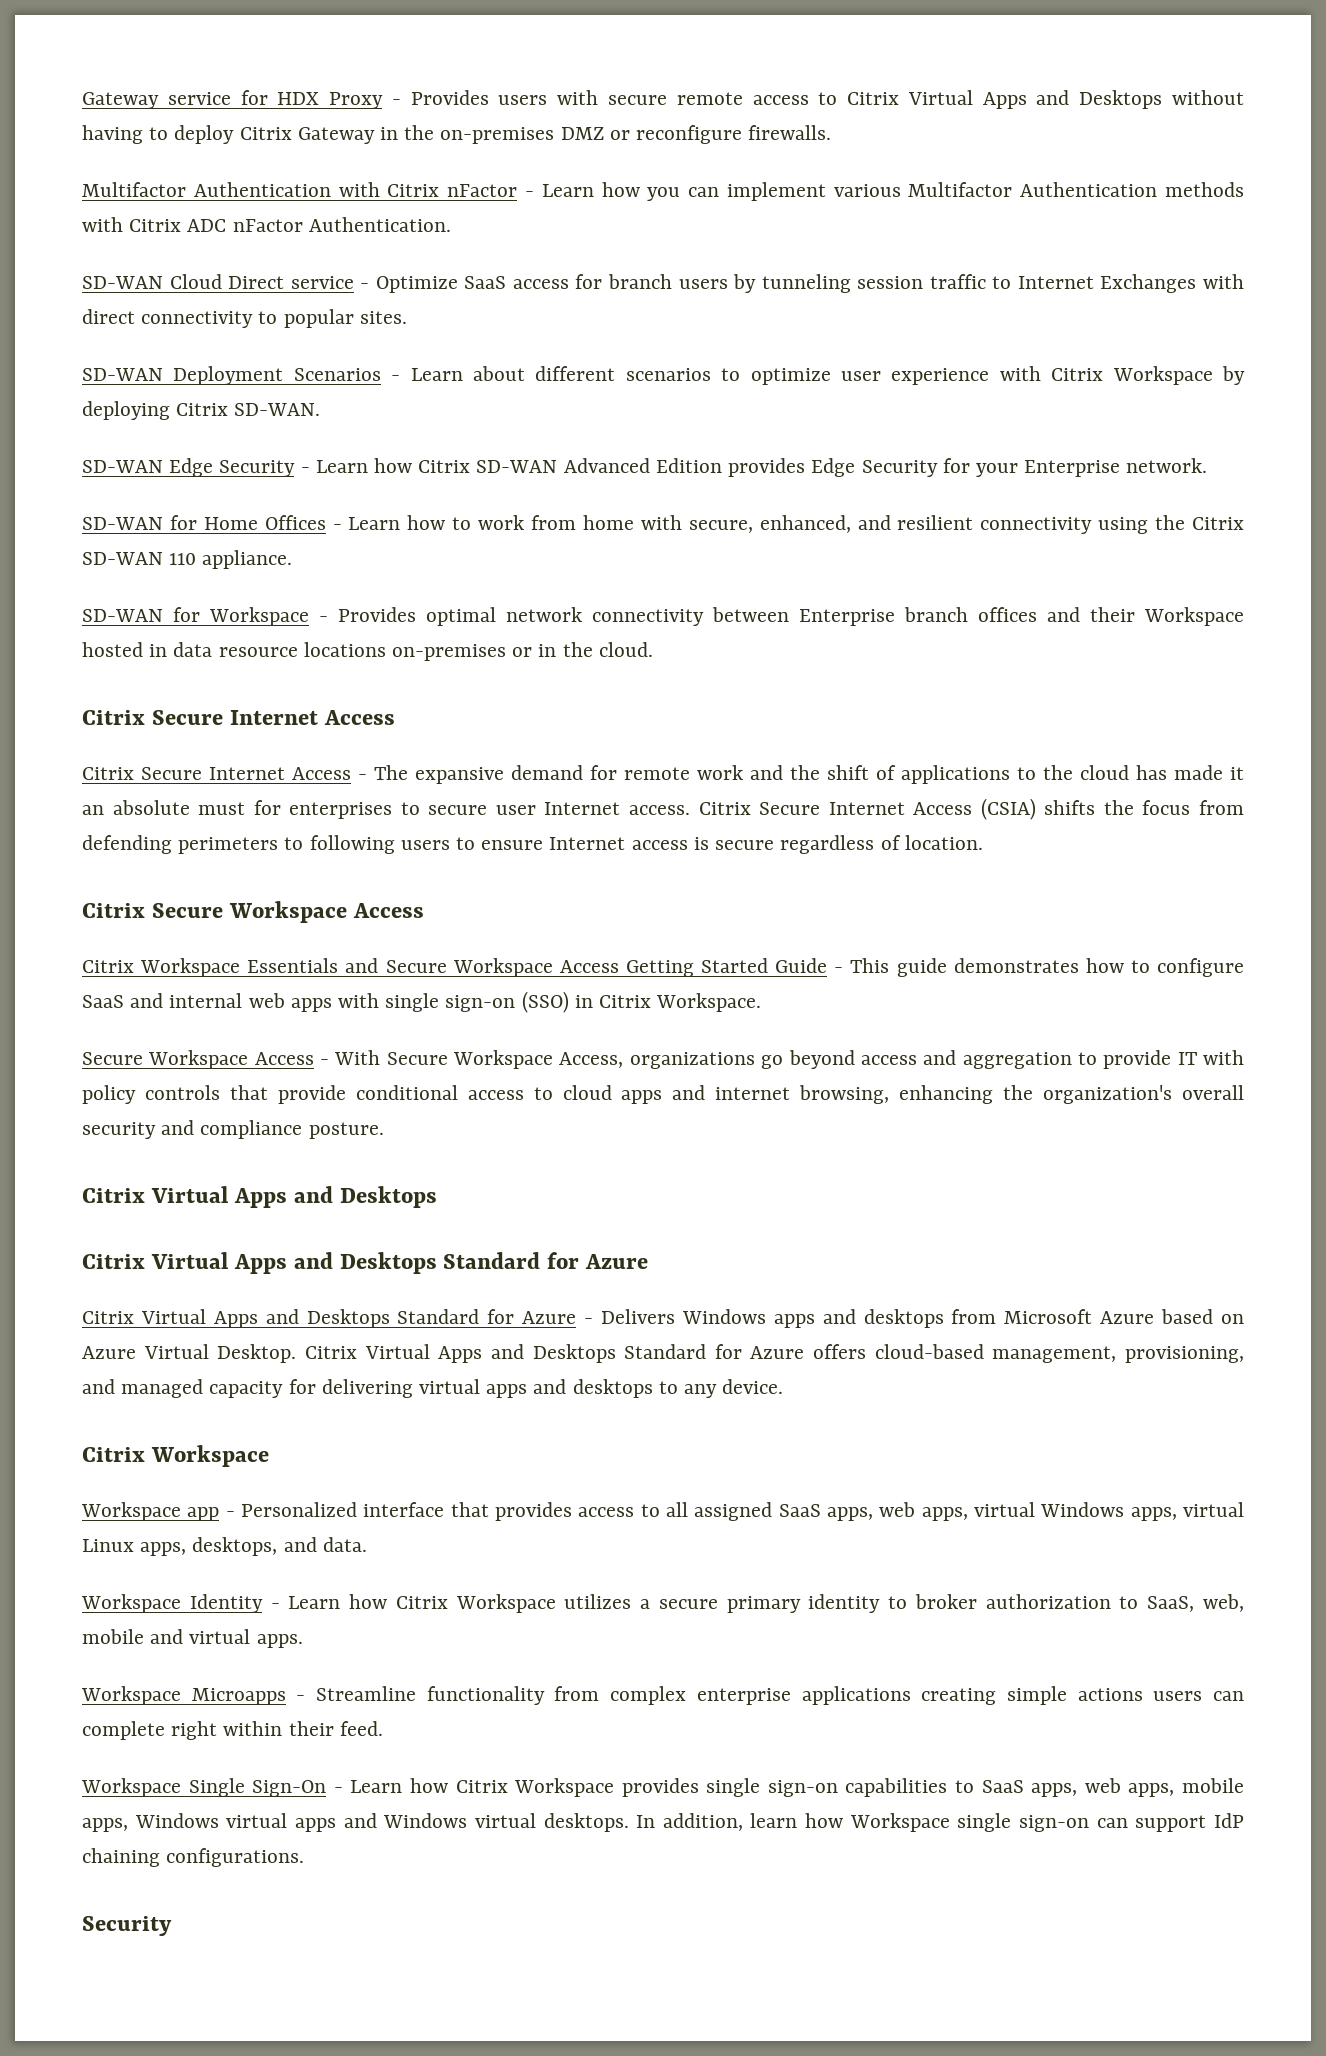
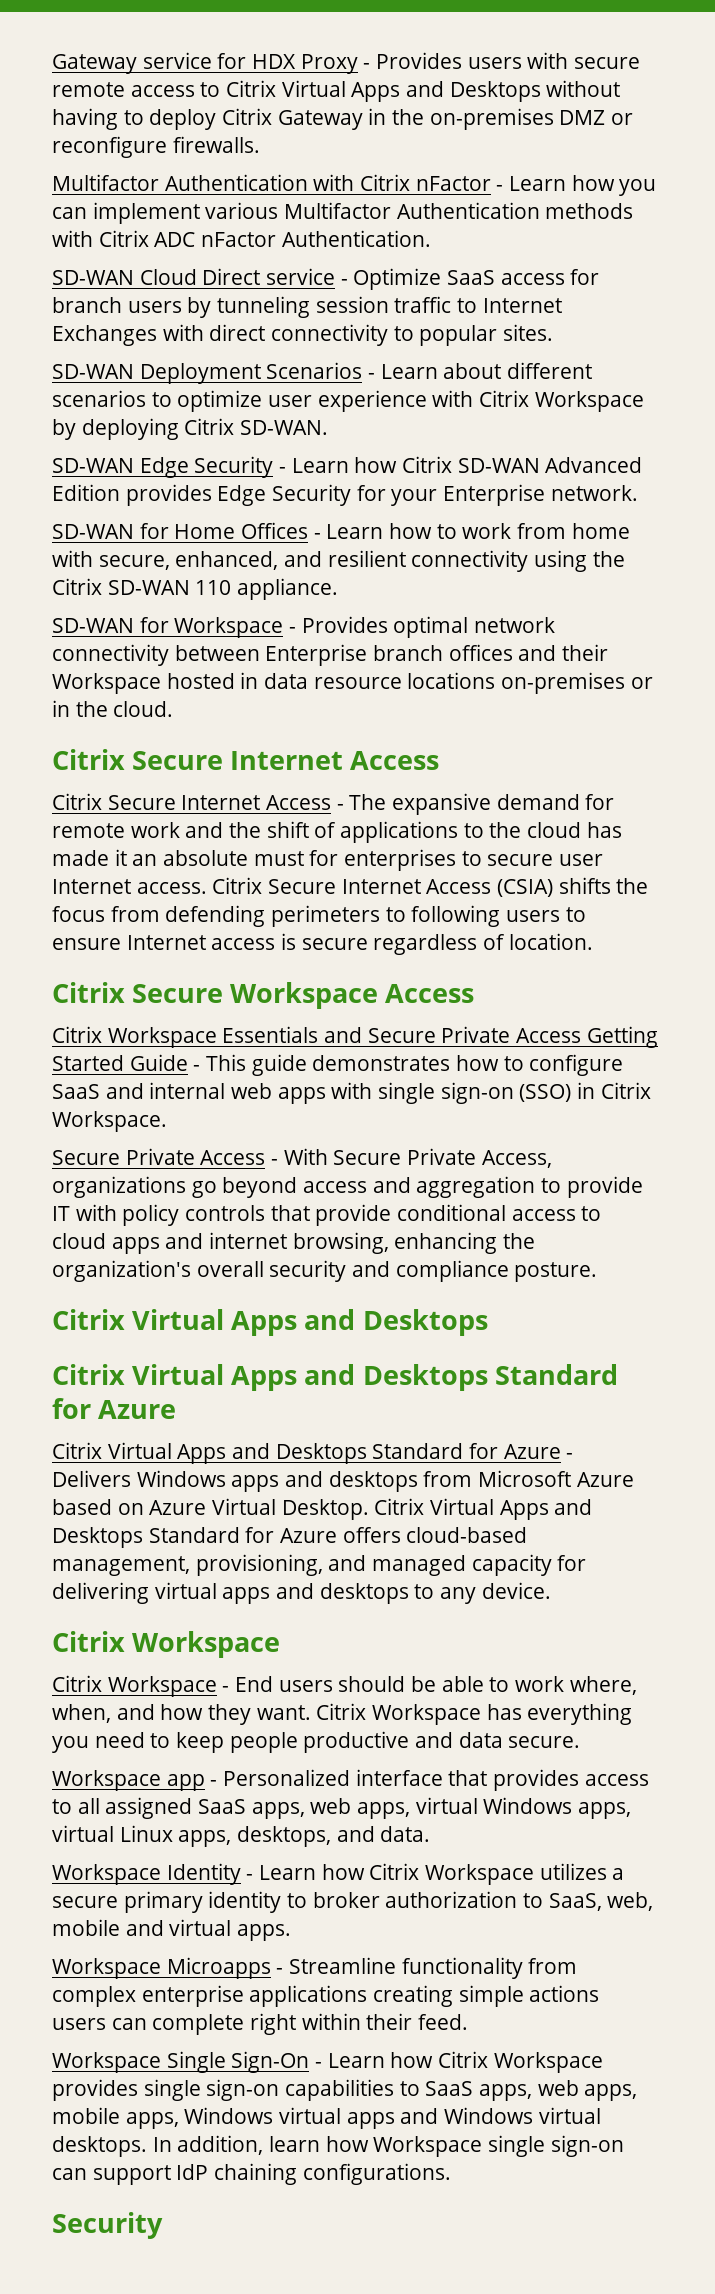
- Citrix Workspace Essentials and Secure Workspace Access Getting Started Guide - This guide demonstrates how to configure SaaS and internal web apps with single sign-on (SSO) in Citrix Workspace.
+ Citrix Workspace Essentials and Secure Private Access Getting Started Guide - This guide demonstrates how to configure SaaS and internal web apps with single sign-on (SSO) in Citrix Workspace.
- Secure Workspace Access - With Secure Workspace Access, organizations go beyond access and aggregation to provide IT with policy controls that provide conditional access to cloud apps and internet browsing, enhancing the organization's overall security and compliance posture.
+ Secure Private Access - With Secure Private Access, organizations go beyond access and aggregation to provide IT with policy controls that provide conditional access to cloud apps and internet browsing, enhancing the organization's overall security and compliance posture.
+ Citrix Workspace - End users should be able to work where, when, and how they want. Citrix Workspace has everything you need to keep people productive and data secure.

